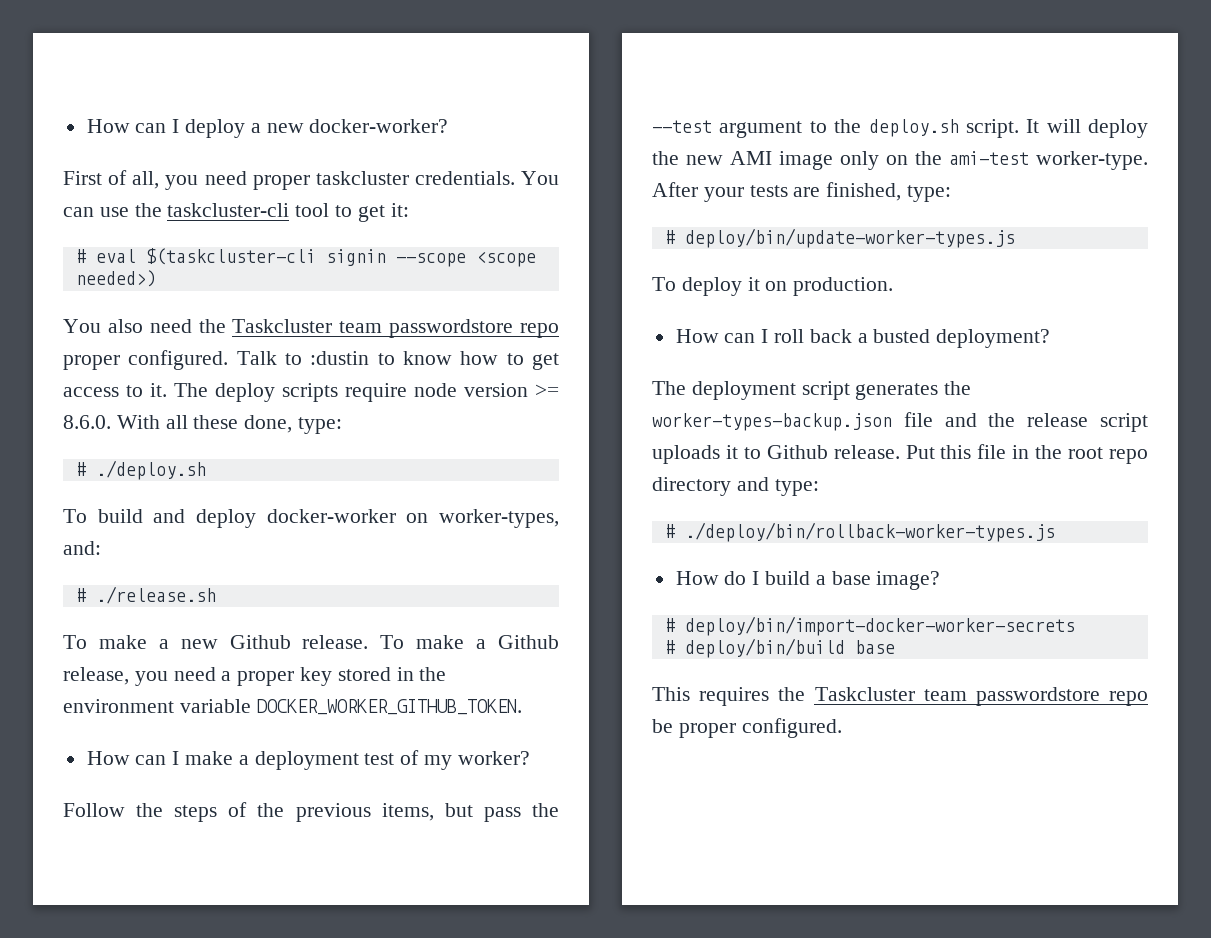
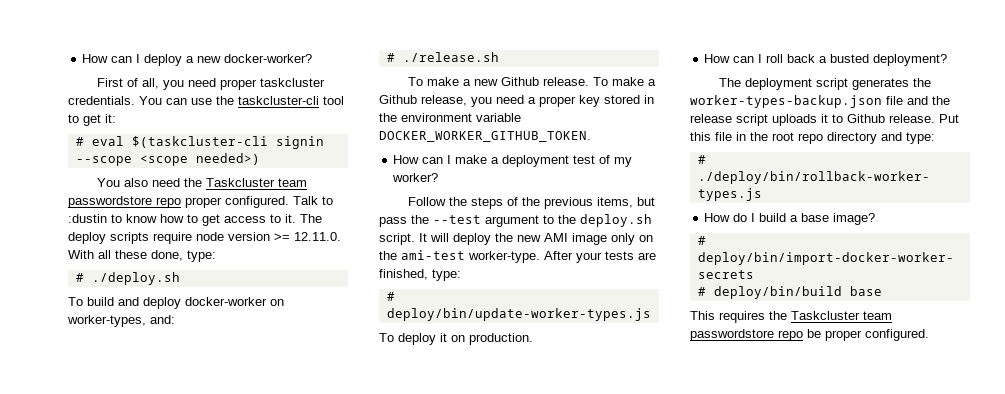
- The deploy scripts require node version >= 8.6.0. With all these done, type:
+ The deploy scripts require node version >= 12.11.0. With all these done, type:

